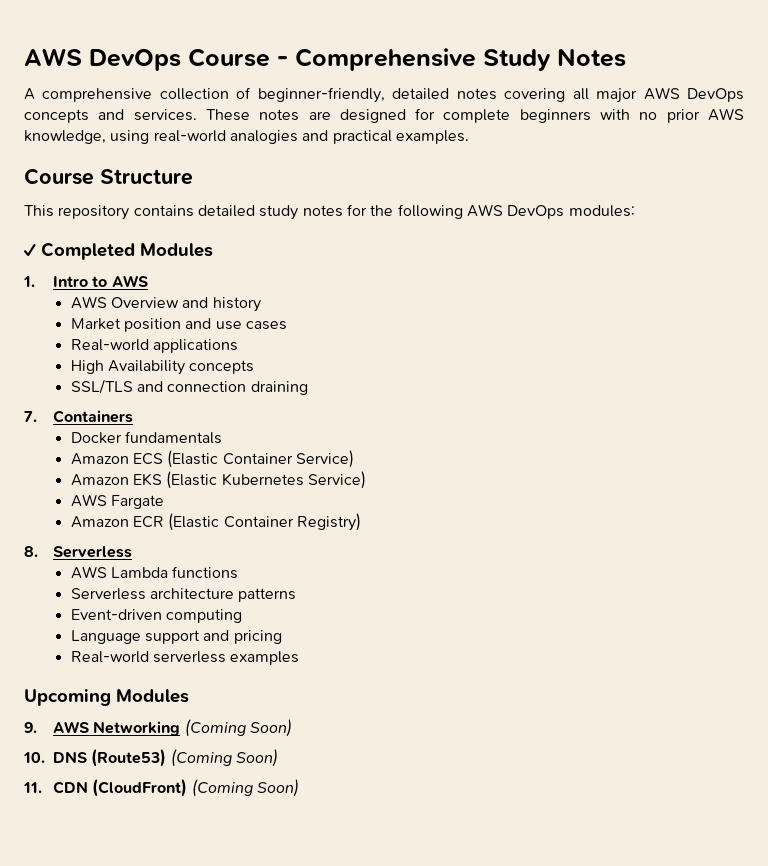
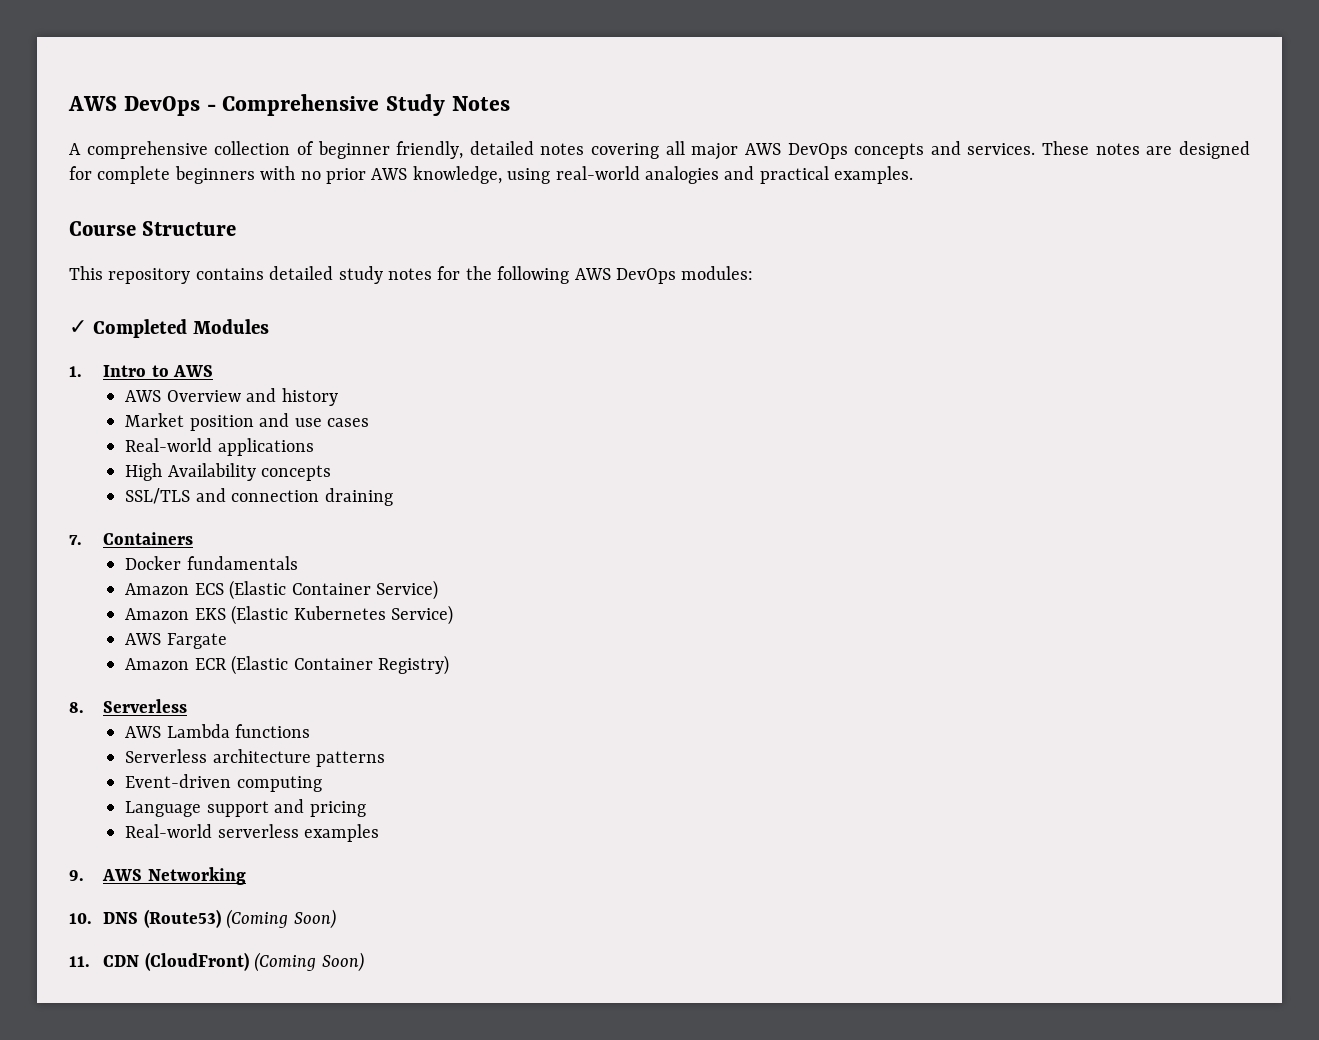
- AWS DevOps Course - Comprehensive Study Notes
+ AWS DevOps - Comprehensive Study Notes
- A comprehensive collection of beginner-friendly, detailed notes covering all major AWS DevOps concepts and services.
+ A comprehensive collection of beginner friendly, detailed notes covering all major AWS DevOps concepts and services.
- Upcoming Modules
- 9. AWS Networking (Coming Soon)
+ 9. AWS Networking

